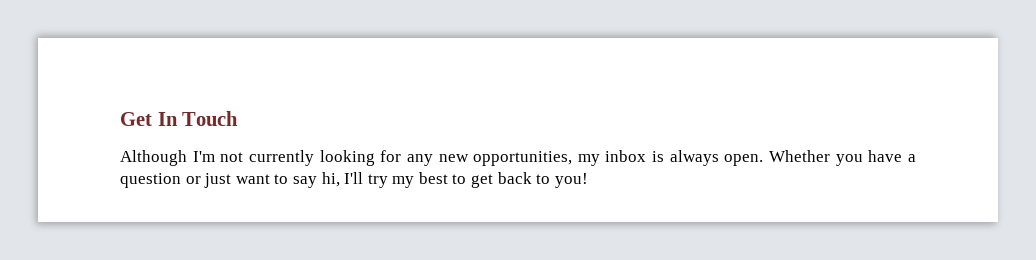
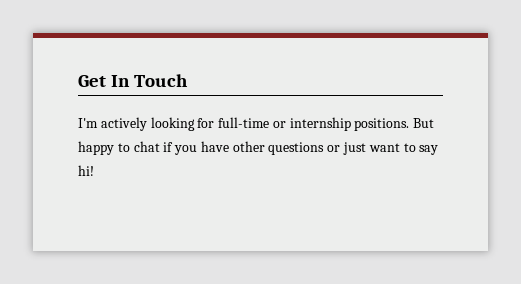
- Although I'm not currently looking for any new opportunities, my inbox is always open. Whether you have a question or just want to say hi, I'll try my best to get back to you!
+ I'm actively looking for full-time or internship positions. But happy to chat if you have other questions or just want to say hi!

